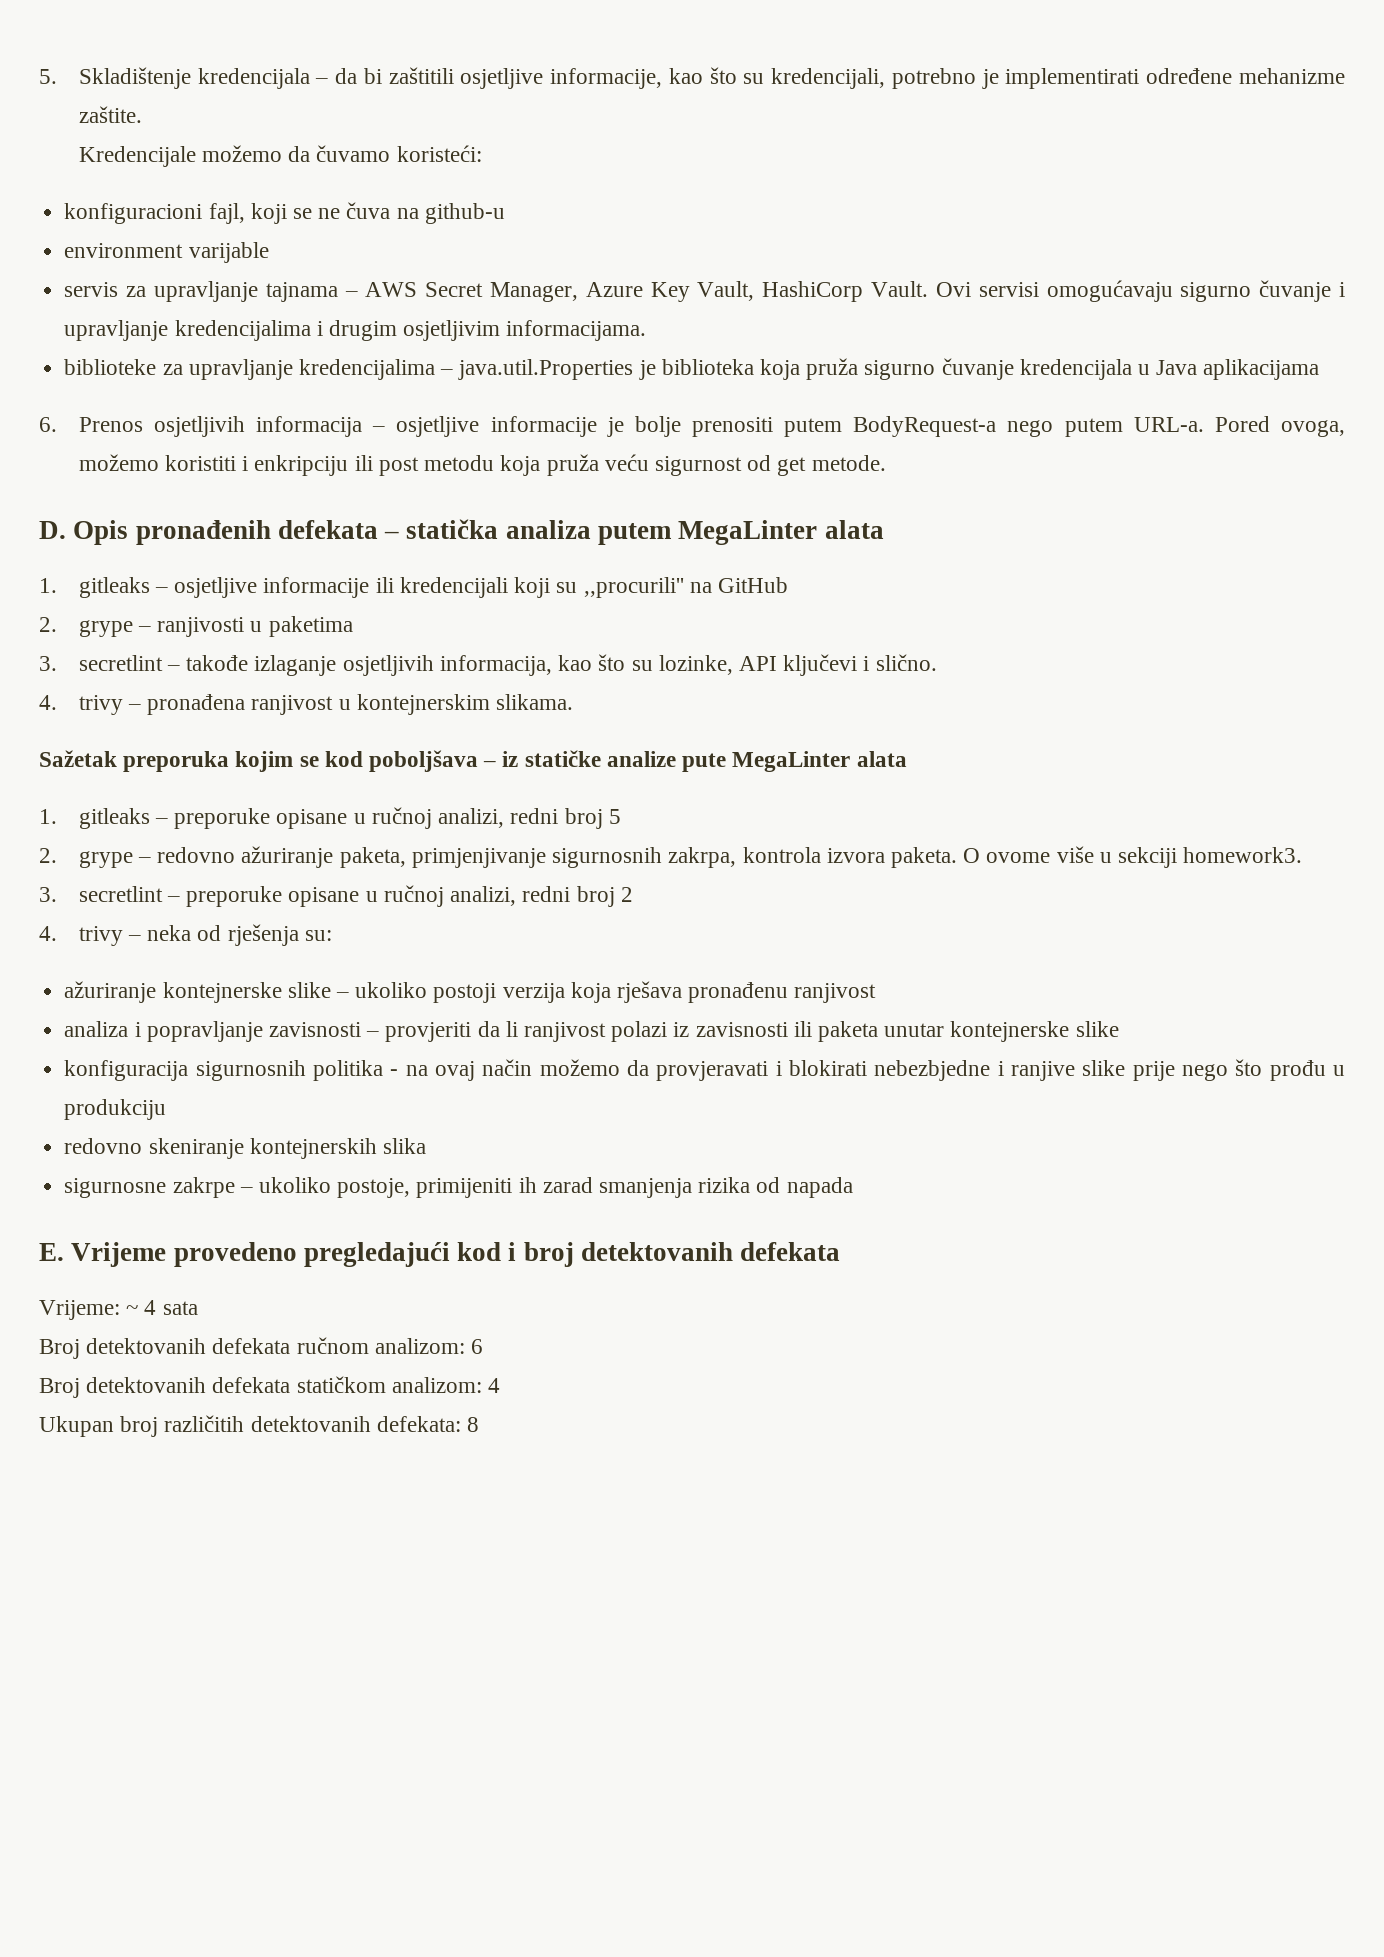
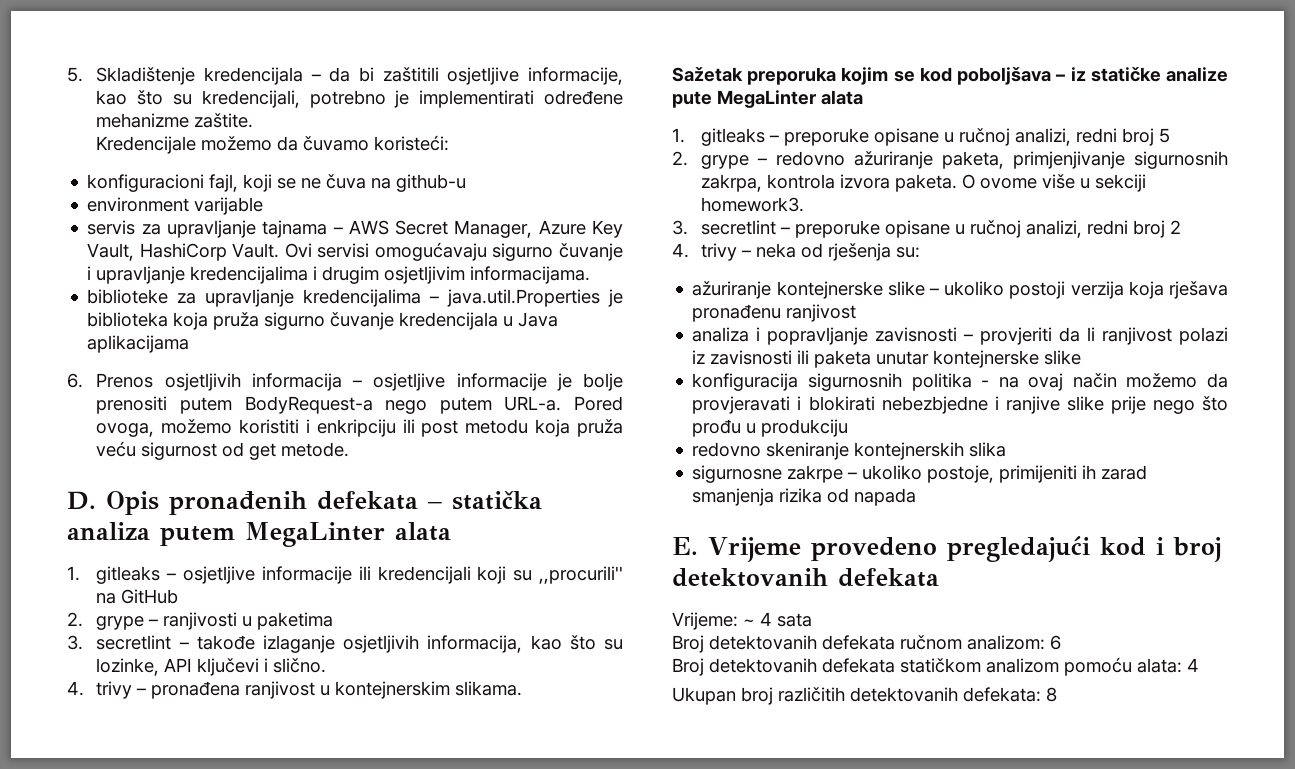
- Broj detektovanih defekata statičkom analizom: 4
+ Broj detektovanih defekata statičkom analizom pomoću alata: 4

